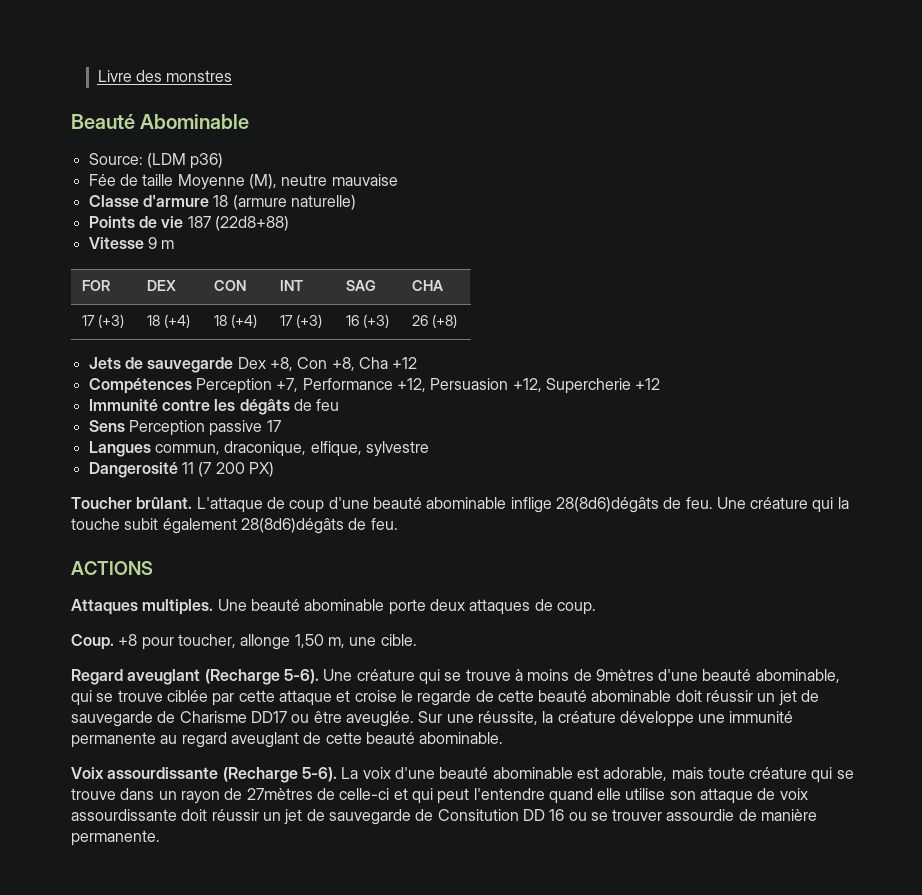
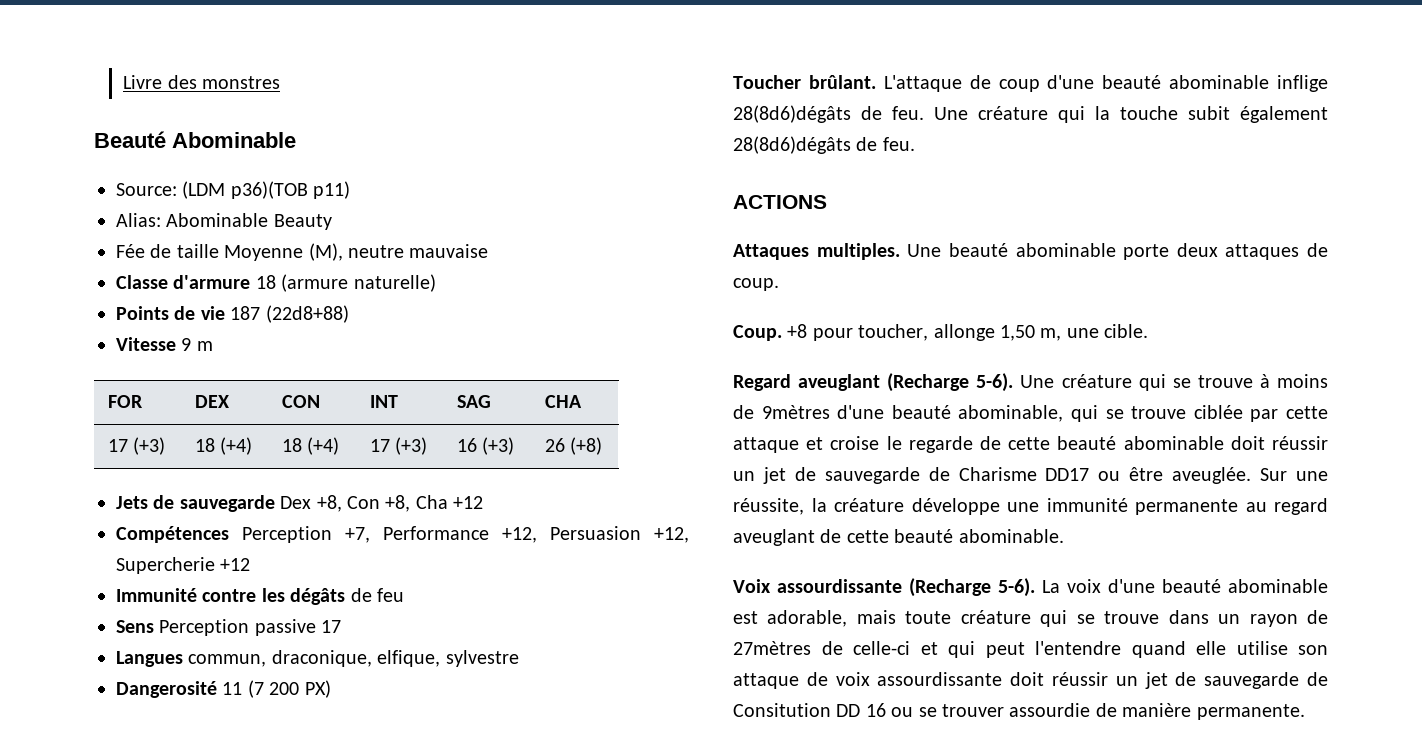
- Source: (LDM p36)
+ Source: (LDM p36)(TOB p11)
+ Alias: Abominable Beauty

